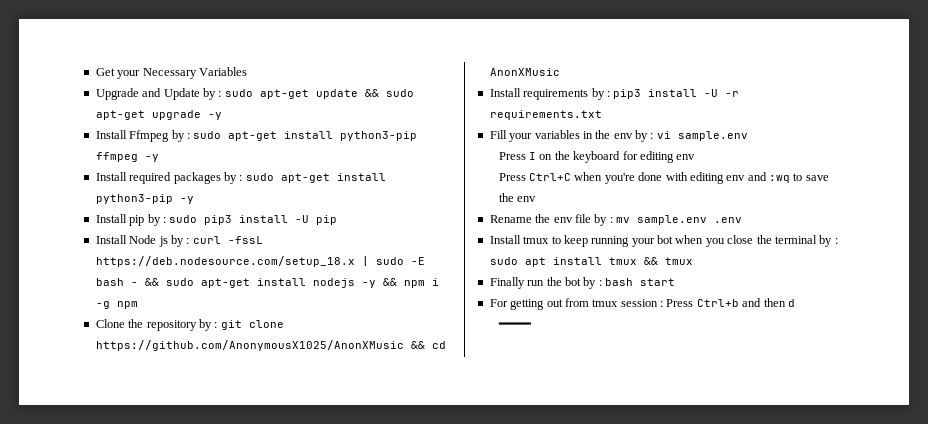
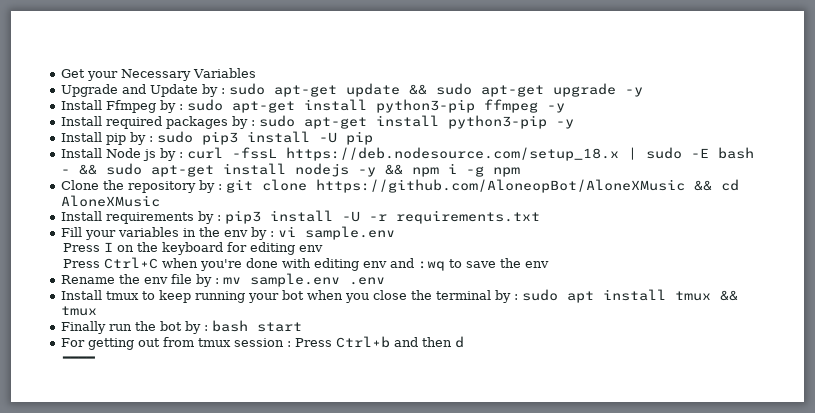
- Clone the repository by : git clone https://github.com/AnonymousX1025/AnonXMusic && cd AnonXMusic
+ Clone the repository by : git clone https://github.com/AloneopBot/AloneXMusic && cd AloneXMusic

